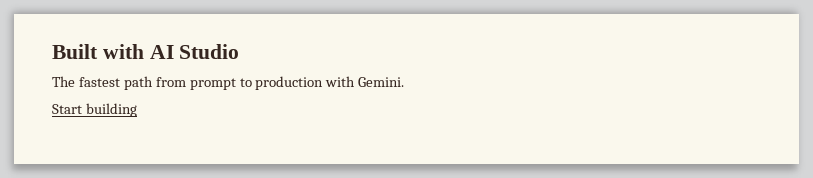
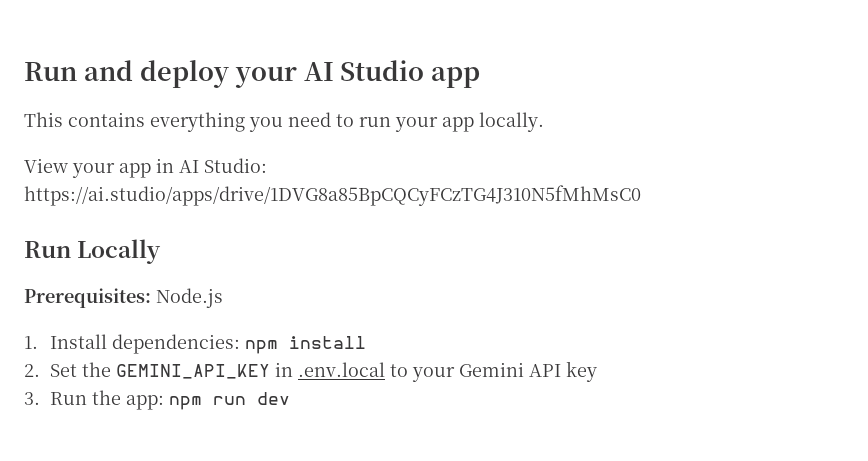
- Built with AI Studio
- The fastest path from prompt to production with Gemini.
- Start building
+ Run and deploy your AI Studio app
+ This contains everything you need to run your app locally.
+ View your app in AI Studio: https://ai.studio/apps/drive/1DVG8a85BpCQCyFCzTG4J310N5fMhMsC0
+ Run Locally
+ Prerequisites: Node.js
+ 1. Install dependencies: npm install
+ 2. Set the GEMINI_API_KEY in .env.local to your Gemini API key
+ 3. Run the app: npm run dev

